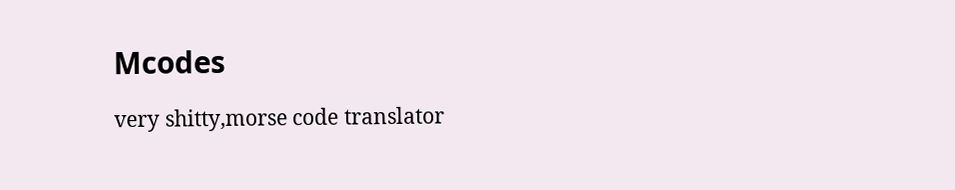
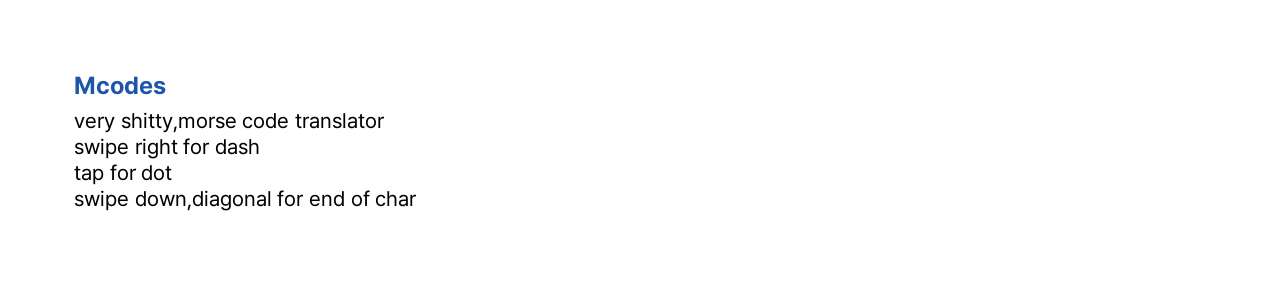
+ swipe right for dash
+ tap for dot
+ swipe down,diagonal for end of char

